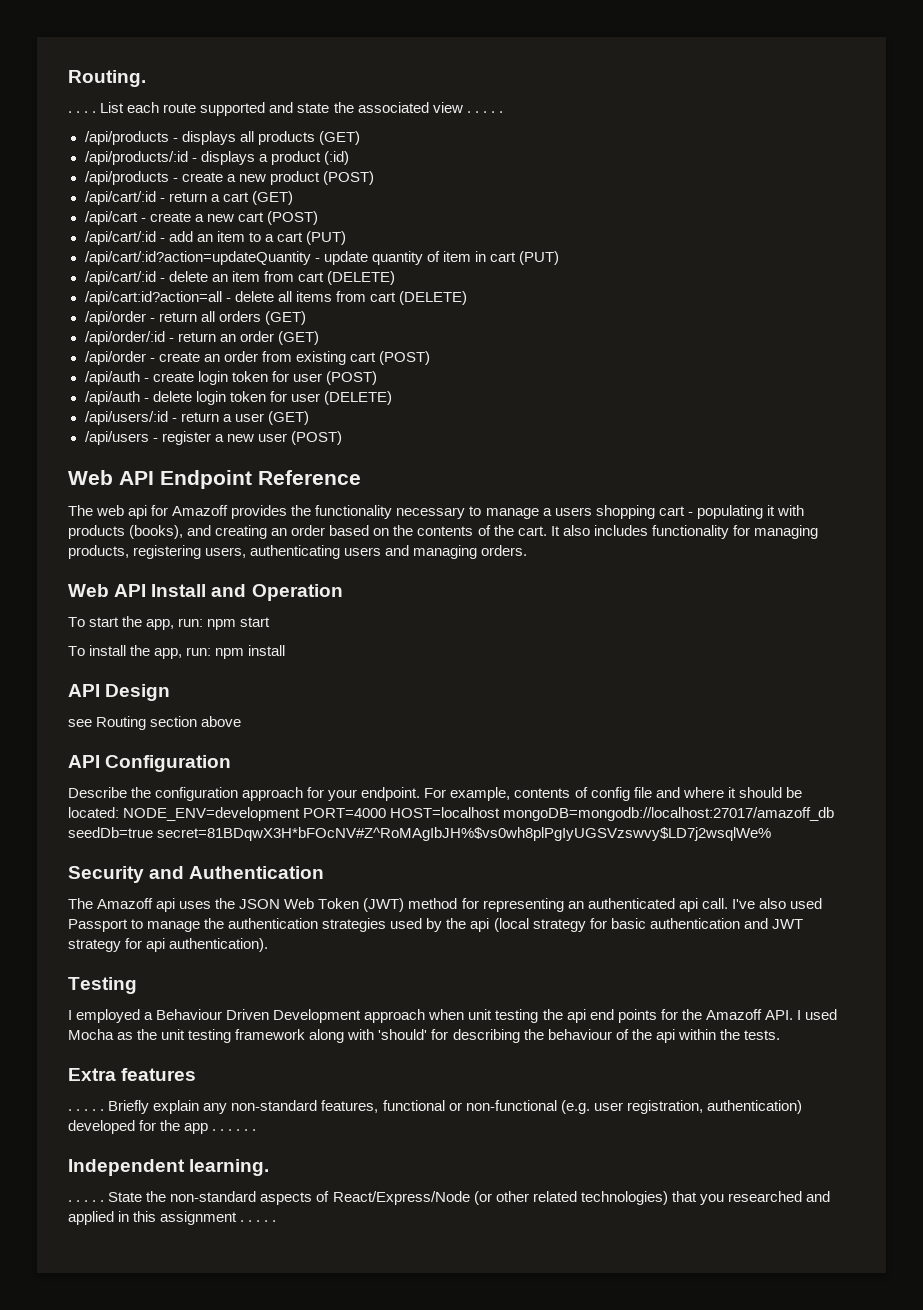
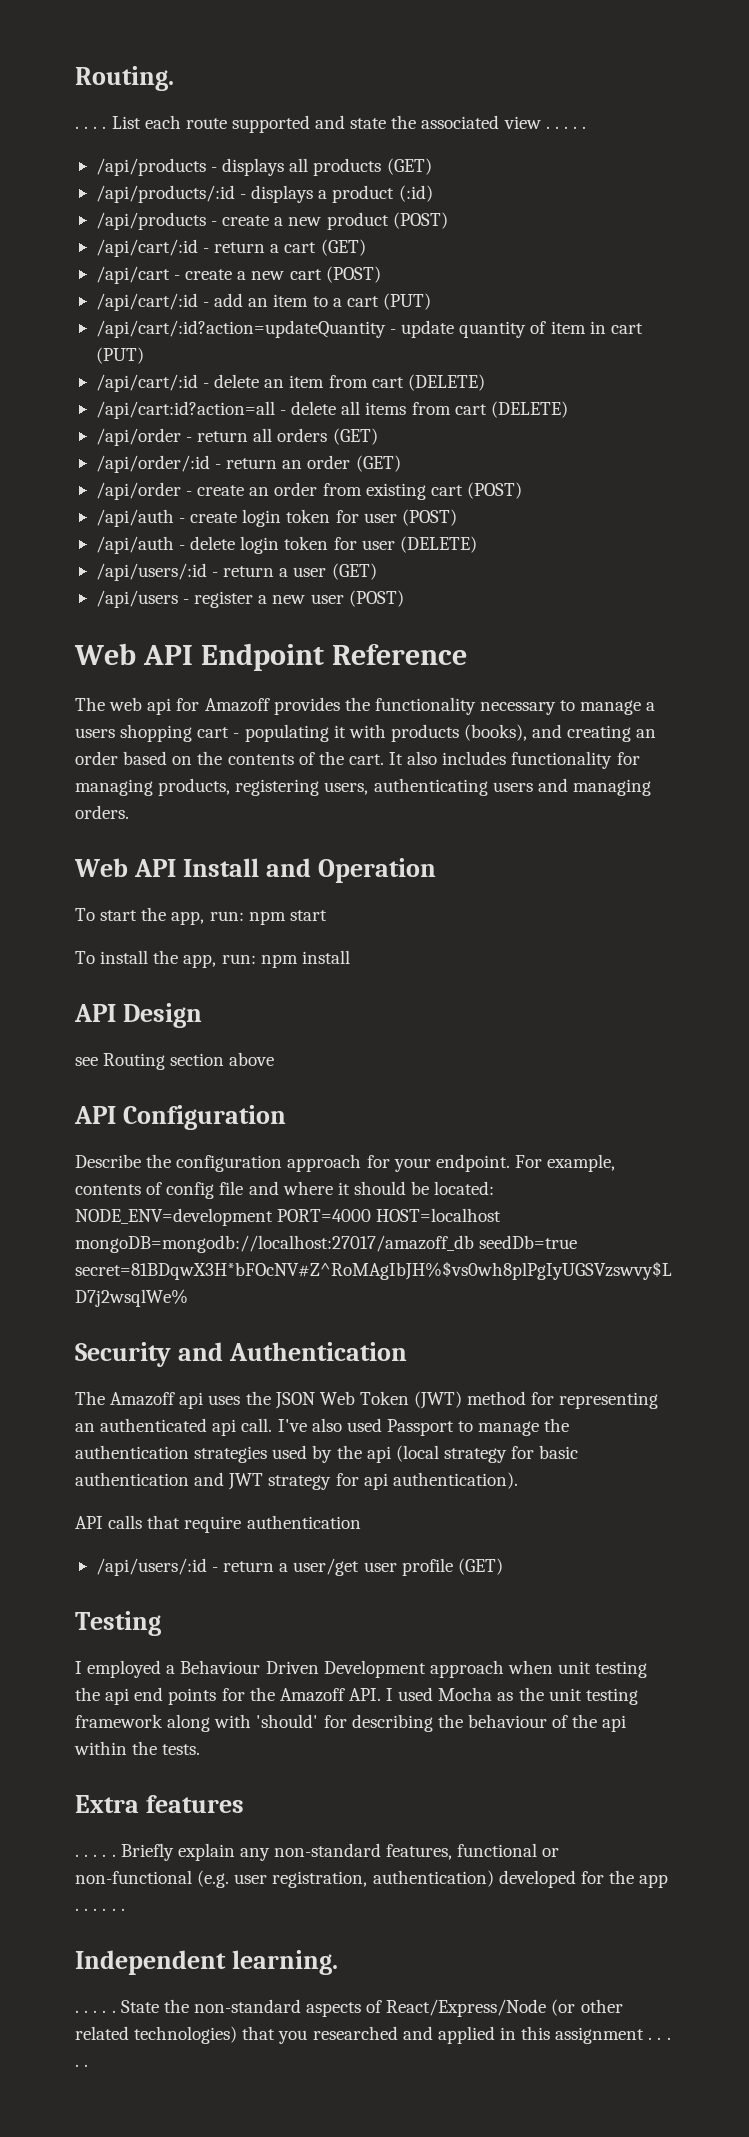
+ API calls that require authentication
+ /api/users/:id - return a user/get user profile (GET)

